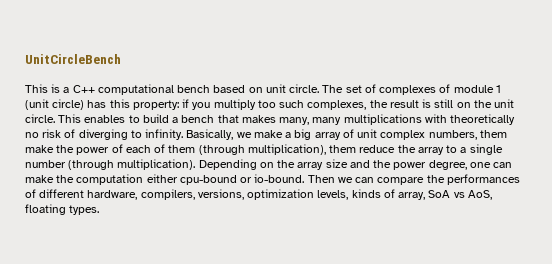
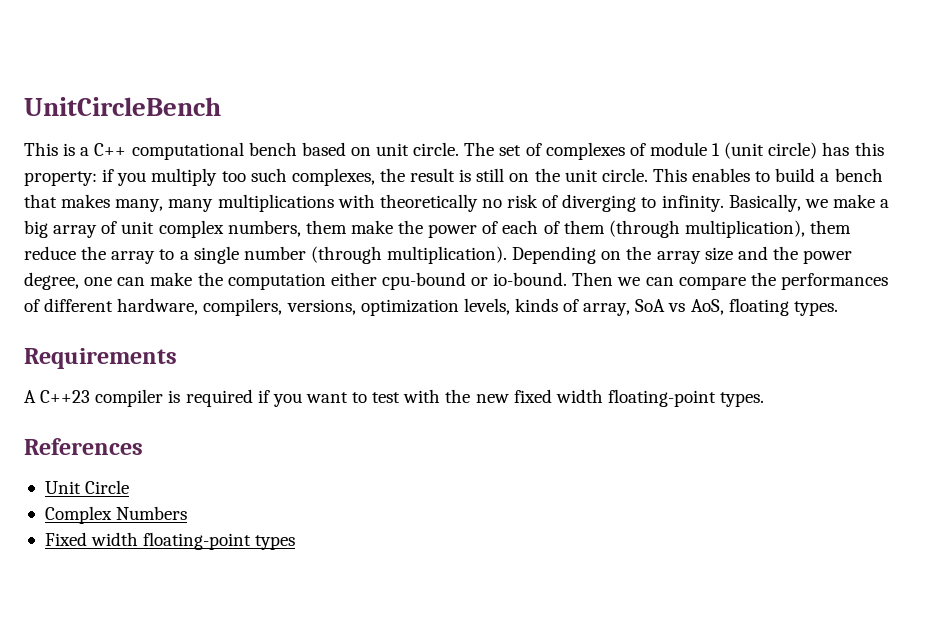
+ Requirements
+ A C++23 compiler is required if you want to test with the new fixed width floating-point types.
+ References
+ Unit Circle
+ Complex Numbers
+ Fixed width floating-point types

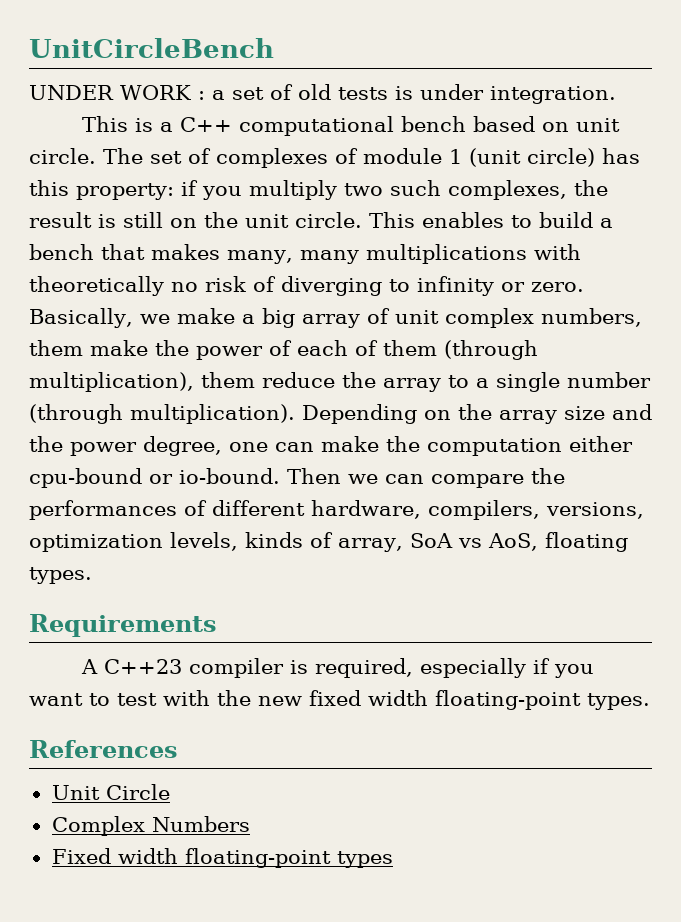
+ UNDER WORK : a set of old tests is under integration.
- The set of complexes of module 1 (unit circle) has this property: if you multiply too such complexes, the result is still on the unit circle.
+ The set of complexes of module 1 (unit circle) has this property: if you multiply two such complexes, the result is still on the unit circle.
- This enables to build a bench that makes many, many multiplications with theoretically no risk of diverging to infinity.
+ This enables to build a bench that makes many, many multiplications with theoretically no risk of diverging to infinity or zero.
- A C++23 compiler is required if you want to test with the new fixed width floating-point types.
+ A C++23 compiler is required, especially if you want to test with the new fixed width floating-point types.

